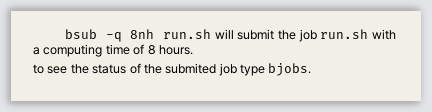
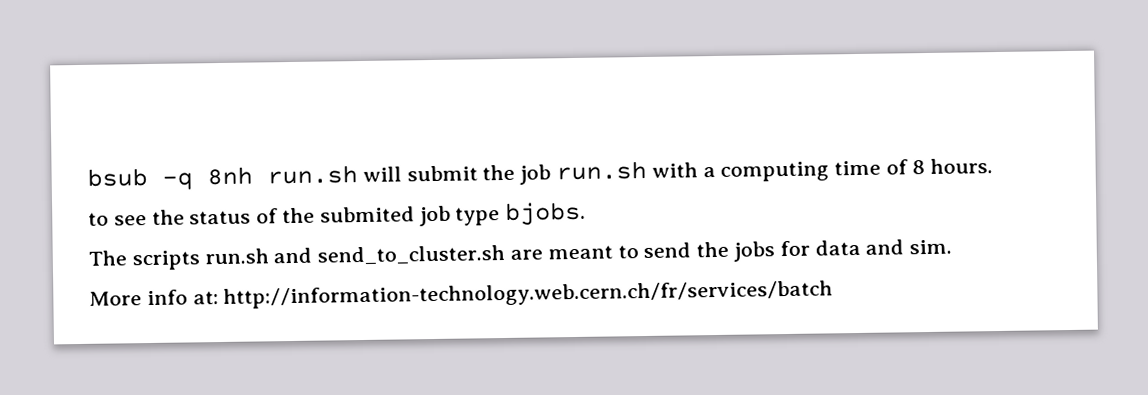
+ The scripts run.sh and send_to_cluster.sh are meant to send the jobs for data and sim.
+ More info at: http://information-technology.web.cern.ch/fr/services/batch

